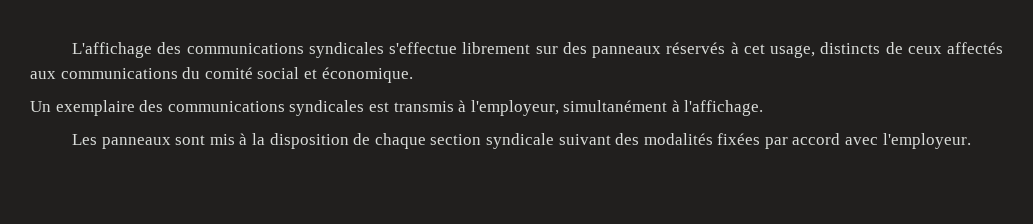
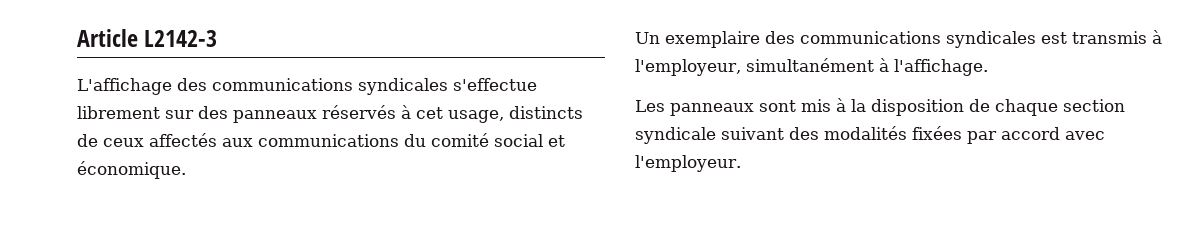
+ Article L2142-3

